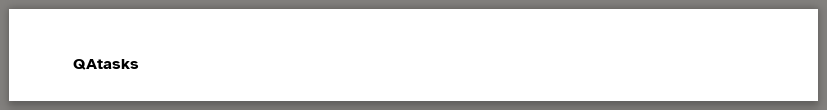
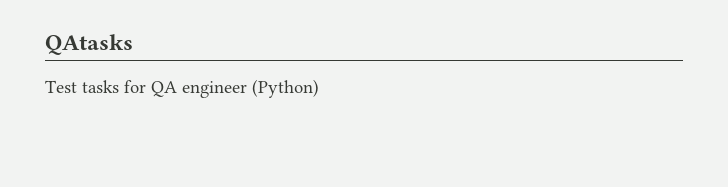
+ Test tasks for QA engineer (Python)

